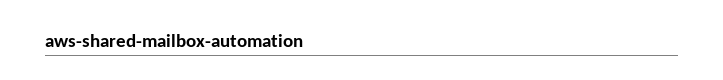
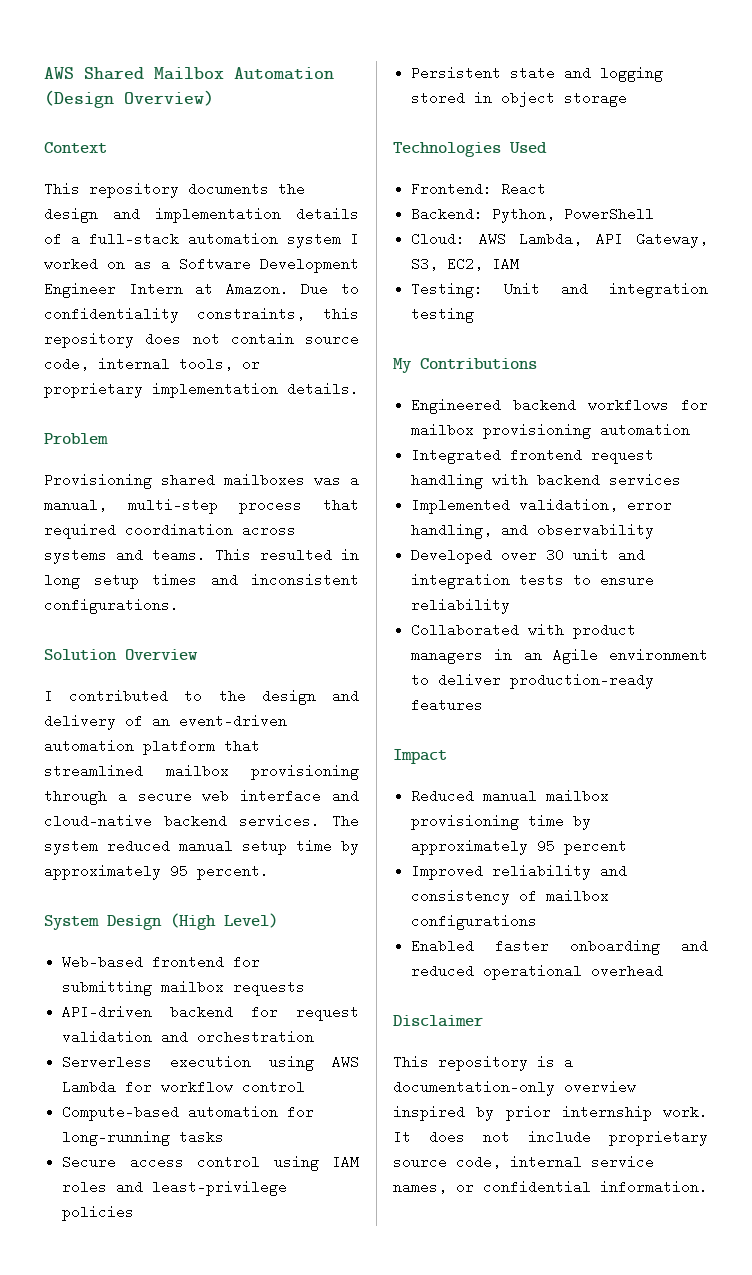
- aws-shared-mailbox-automation
+ AWS Shared Mailbox Automation (Design Overview)
+ Context
+ This repository documents the design and implementation details of a full-stack automation system I worked on as a Software Development Engineer Intern at Amazon. Due to confidentiality constraints, this repository does not contain source code, internal tools, or proprietary implementation details.
+ Problem
+ Provisioning shared mailboxes was a manual, multi-step process that required coordination across systems and teams. This resulted in long setup times and inconsistent configurations.
+ Solution Overview
+ I contributed to the design and delivery of an event-driven automation platform that streamlined mailbox provisioning through a secure web interface and cloud-native backend services. The system reduced manual setup time by approximately 95 percent.
+ System Design (High Level)
+ Web-based frontend for submitting mailbox requests
+ API-driven backend for request validation and orchestration
+ Serverless execution using AWS Lambda for workflow control
+ Compute-based automation for long-running tasks
+ Secure access control using IAM roles and least-privilege policies
+ Persistent state and logging stored in object storage
+ Technologies Used
+ Frontend: React
+ Backend: Python, PowerShell
+ Cloud: AWS Lambda, API Gateway, S3, EC2, IAM
+ Testing: Unit and integration testing
+ My Contributions
+ Engineered backend workflows for mailbox provisioning automation
+ Integrated frontend request handling with backend services
+ Implemented validation, error handling, and observability
+ Developed over 30 unit and integration tests to ensure reliability
+ Collaborated with product managers in an Agile environment to deliver production-ready features
+ Impact
+ Reduced manual mailbox provisioning time by approximately 95 percent
+ Improved reliability and consistency of mailbox configurations
+ Enabled faster onboarding and reduced operational overhead
+ Disclaimer
+ This repository is a documentation-only overview inspired by prior internship work. It does not include proprietary source code, internal service names, or confidential information.

